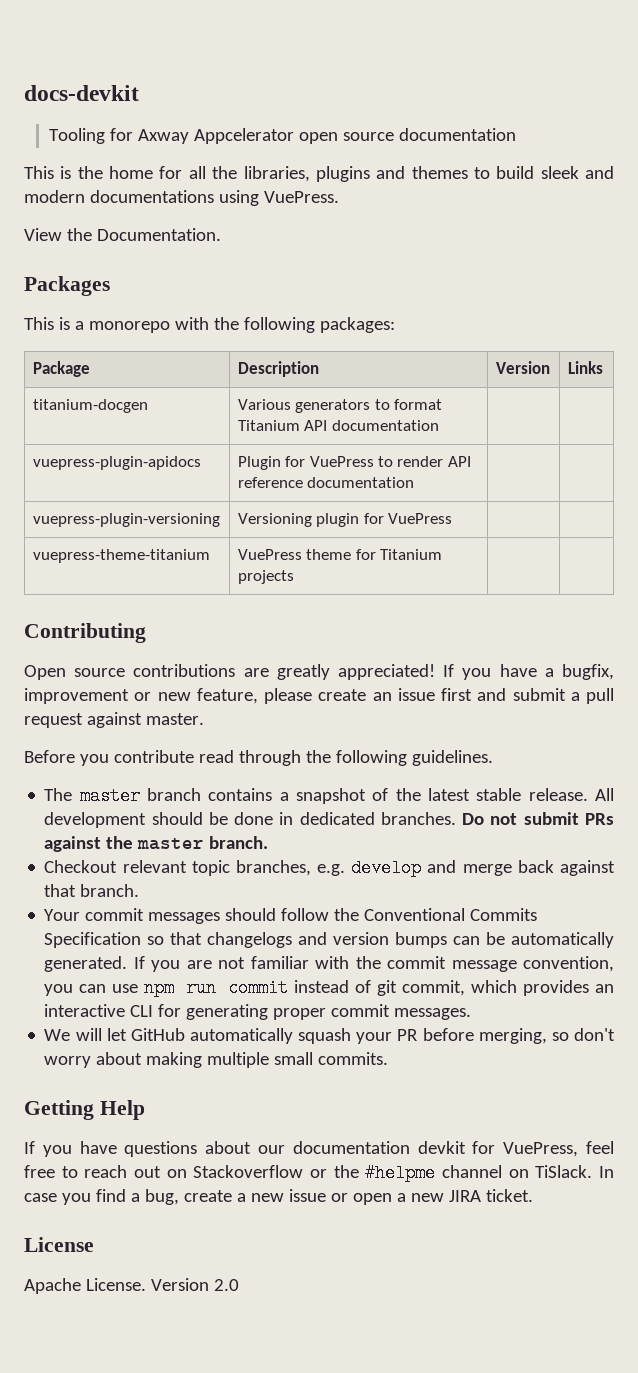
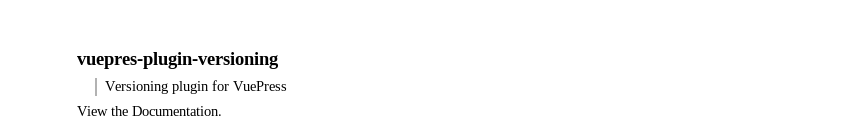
- docs-devkit
- Tooling for Axway Appcelerator open source documentation
- This is the home for all the libraries, plugins and themes to build sleek and modern documentations using VuePress.
+ vuepres-plugin-versioning
+ Versioning plugin for VuePress
  View the Documentation.
- Packages
- This is a monorepo with the following packages:
- Package | Description | Version | Links
- titanium-docgen | Various generators to format Titanium API documentation | |
- vuepress-plugin-apidocs | Plugin for VuePress to render API reference documentation | |
- vuepress-plugin-versioning | Versioning plugin for VuePress | |
- vuepress-theme-titanium | VuePress theme for Titanium projects | |
- Contributing
- Open source contributions are greatly appreciated! If you have a bugfix, improvement or new feature, please create an issue first and submit a pull request against master.
- Before you contribute read through the following guidelines.
- The master branch contains a snapshot of the latest stable release. All development should be done in dedicated branches. Do not submit PRs against the master branch.
- Checkout relevant topic branches, e.g. develop and merge back against that branch.
- Your commit messages should follow the Conventional Commits Specification so that changelogs and version bumps can be automatically generated. If you are not familiar with the commit message convention, you can use npm run commit instead of git commit, which provides an interactive CLI for generating proper commit messages.
- We will let GitHub automatically squash your PR before merging, so don't worry about making multiple small commits.
- Getting Help
- If you have questions about our documentation devkit for VuePress, feel free to reach out on Stackoverflow or the #helpme channel on TiSlack. In case you find a bug, create a new issue or open a new JIRA ticket.
- License
- Apache License. Version 2.0

